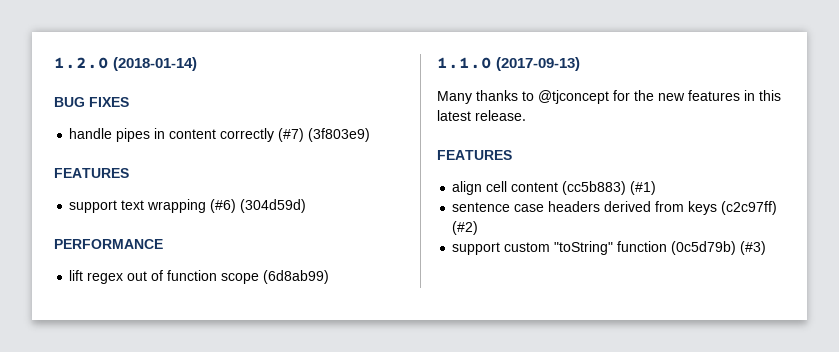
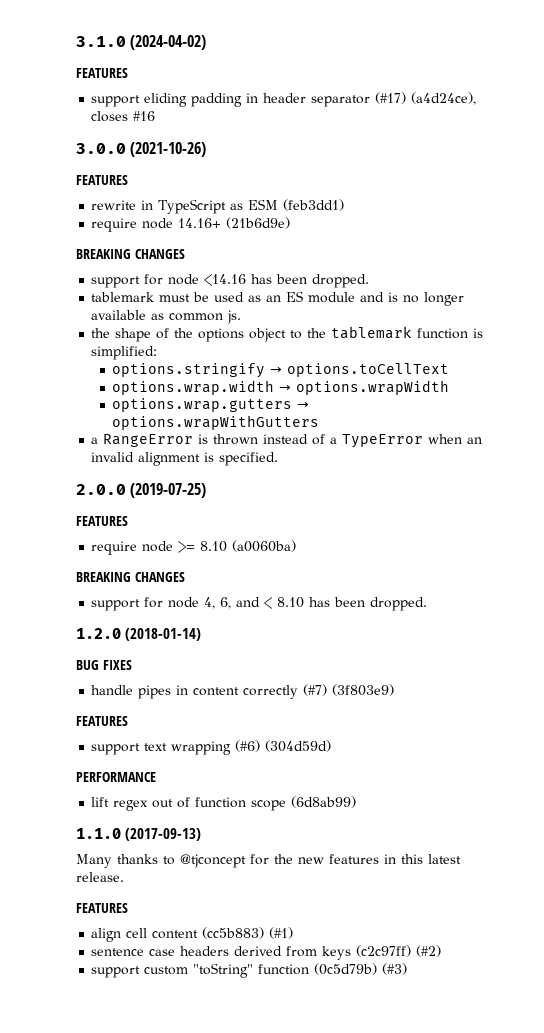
+ 3.1.0 (2024-04-02)
+ FEATURES
+ support eliding padding in header separator (#17) (a4d24ce), closes #16
+ 3.0.0 (2021-10-26)
+ FEATURES
+ rewrite in TypeScript as ESM (feb3dd1)
+ require node 14.16+ (21b6d9e)
+ BREAKING CHANGES
+ support for node <14.16 has been dropped.
+ tablemark must be used as an ES module and is no longer available as common js.
+ the shape of the options object to the tablemark function is simplified:
+ options.stringify → options.toCellText
+ options.wrap.width → options.wrapWidth
+ options.wrap.gutters → options.wrapWithGutters
+ a RangeError is thrown instead of a TypeError when an invalid alignment is specified.
+ 2.0.0 (2019-07-25)
+ FEATURES
+ require node >= 8.10 (a0060ba)
+ BREAKING CHANGES
+ support for node 4, 6, and < 8.10 has been dropped.

